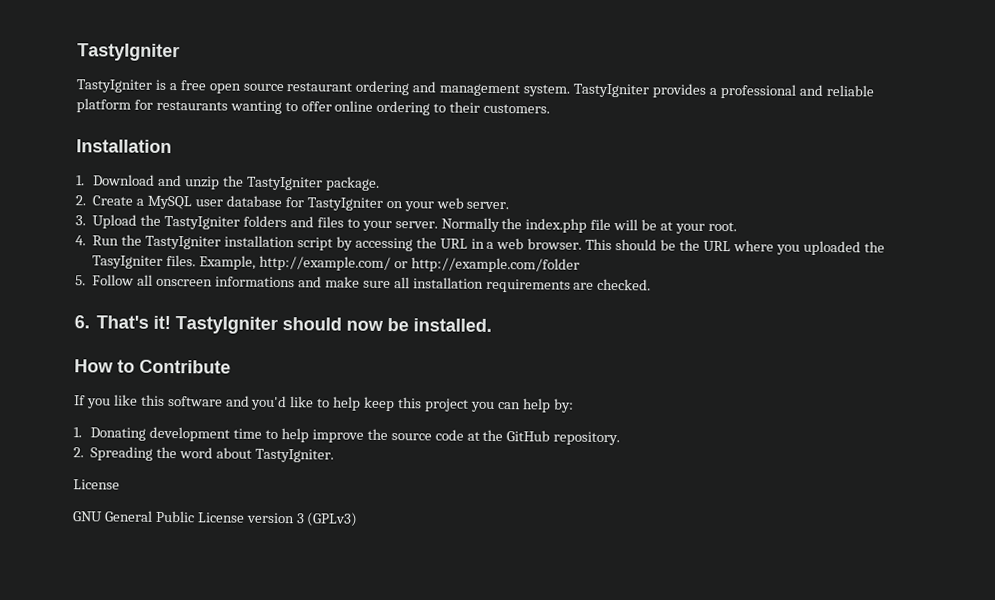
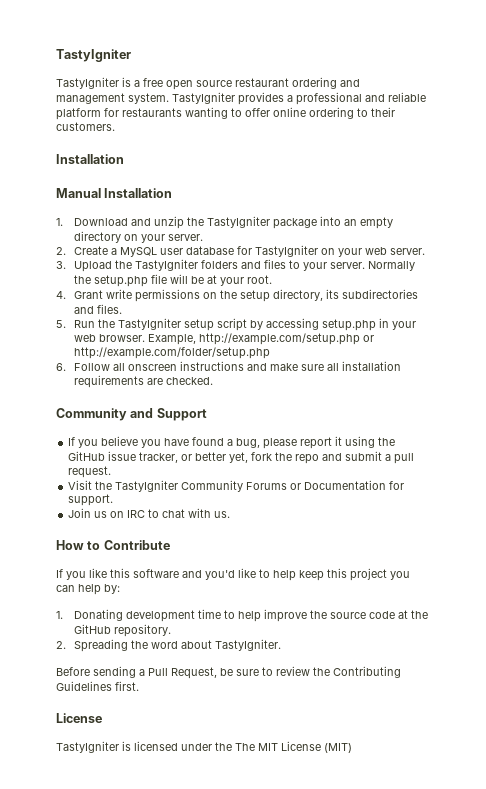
+ Manual Installation
- 1. Download and unzip the TastyIgniter package.
+ 1. Download and unzip the TastyIgniter package into an empty directory on your server.
- Normally the index.php file will be at your root.
+ Normally the setup.php file will be at your root.
- 4. Run the TastyIgniter installation script by accessing the URL in a web browser. This should be the URL where you uploaded the TasyIgniter files. Example, http://example.com/ or http://example.com/folder
- 5. Follow all onscreen informations and make sure all installation requirements are checked.
+ 4. Grant write permissions on the setup directory, its subdirectories and files.
+ 5. Run the TastyIgniter setup script by accessing setup.php in your web browser. Example, http://example.com/setup.php or http://example.com/folder/setup.php
+ 6. Follow all onscreen instructions and make sure all installation requirements are checked.
- 6. That's it! TastyIgniter should now be installed.
+ Community and Support
+ If you believe you have found a bug, please report it using the GitHub issue tracker, or better yet, fork the repo and submit a pull request.
+ Visit the TastyIgniter Community Forums or Documentation for support.
+ Join us on IRC to chat with us.
  2. Spreading the word about TastyIgniter.
+ Before sending a Pull Request, be sure to review the Contributing Guidelines first.
  License
- GNU General Public License version 3 (GPLv3)
+ TastyIgniter is licensed under the The MIT License (MIT)

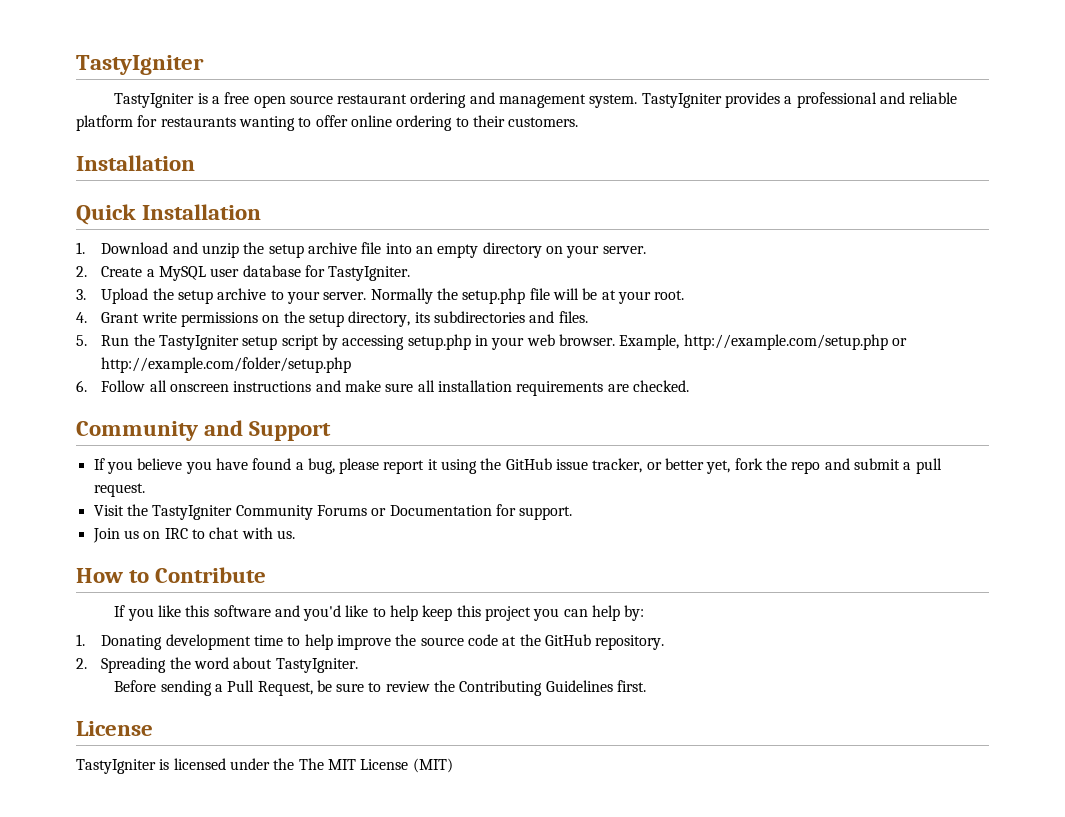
- Manual Installation
+ Quick Installation
- 1. Download and unzip the TastyIgniter package into an empty directory on your server.
+ 1. Download and unzip the setup archive file into an empty directory on your server.
- 2. Create a MySQL user database for TastyIgniter on your web server.
+ 2. Create a MySQL user database for TastyIgniter.
- 3. Upload the TastyIgniter folders and files to your server.
+ 3. Upload the setup archive to your server.

